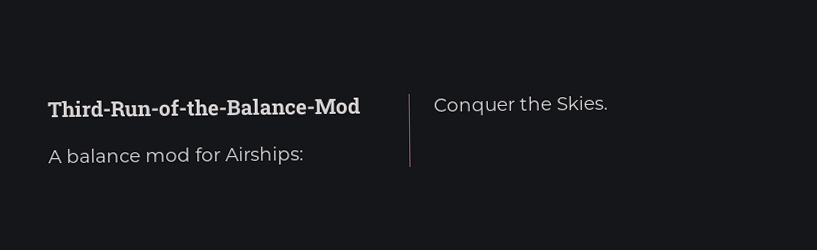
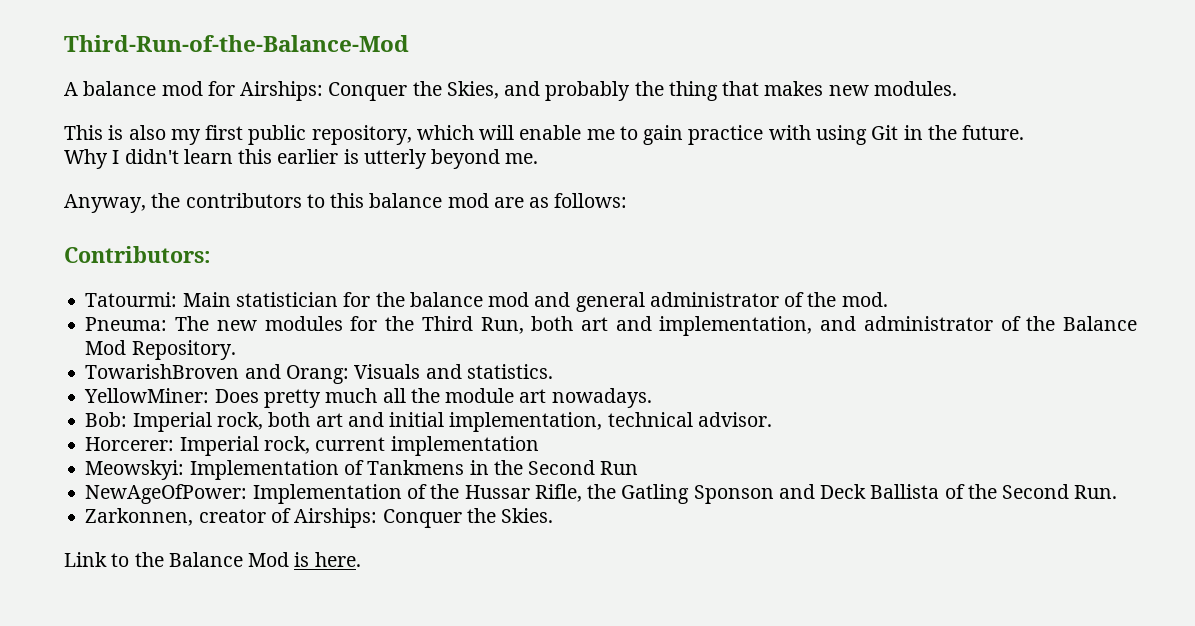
- A balance mod for Airships: Conquer the Skies.
+ A balance mod for Airships: Conquer the Skies, and probably the thing that makes new modules.
+ This is also my first public repository, which will enable me to gain practice with using Git in the future.
+ Why I didn't learn this earlier is utterly beyond me.
+ Anyway, the contributors to this balance mod are as follows:
+ Contributors:
+ Tatourmi: Main statistician for the balance mod and general administrator of the mod.
+ Pneuma: The new modules for the Third Run, both art and implementation, and administrator of the Balance Mod Repository.
+ TowarishBroven and Orang: Visuals and statistics.
+ YellowMiner: Does pretty much all the module art nowadays.
+ Bob: Imperial rock, both art and initial implementation, technical advisor.
+ Horcerer: Imperial rock, current implementation
+ Meowskyi: Implementation of Tankmens in the Second Run
+ NewAgeOfPower: Implementation of the Hussar Rifle, the Gatling Sponson and Deck Ballista of the Second Run.
+ Zarkonnen, creator of Airships: Conquer the Skies.
+ Link to the Balance Mod is here.

